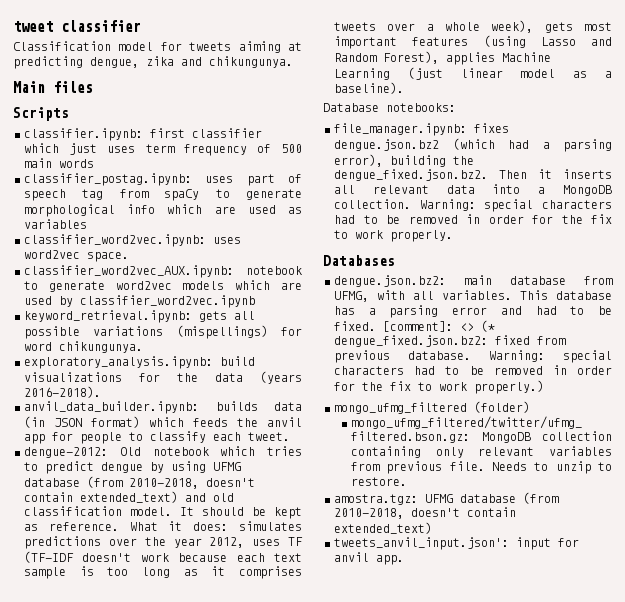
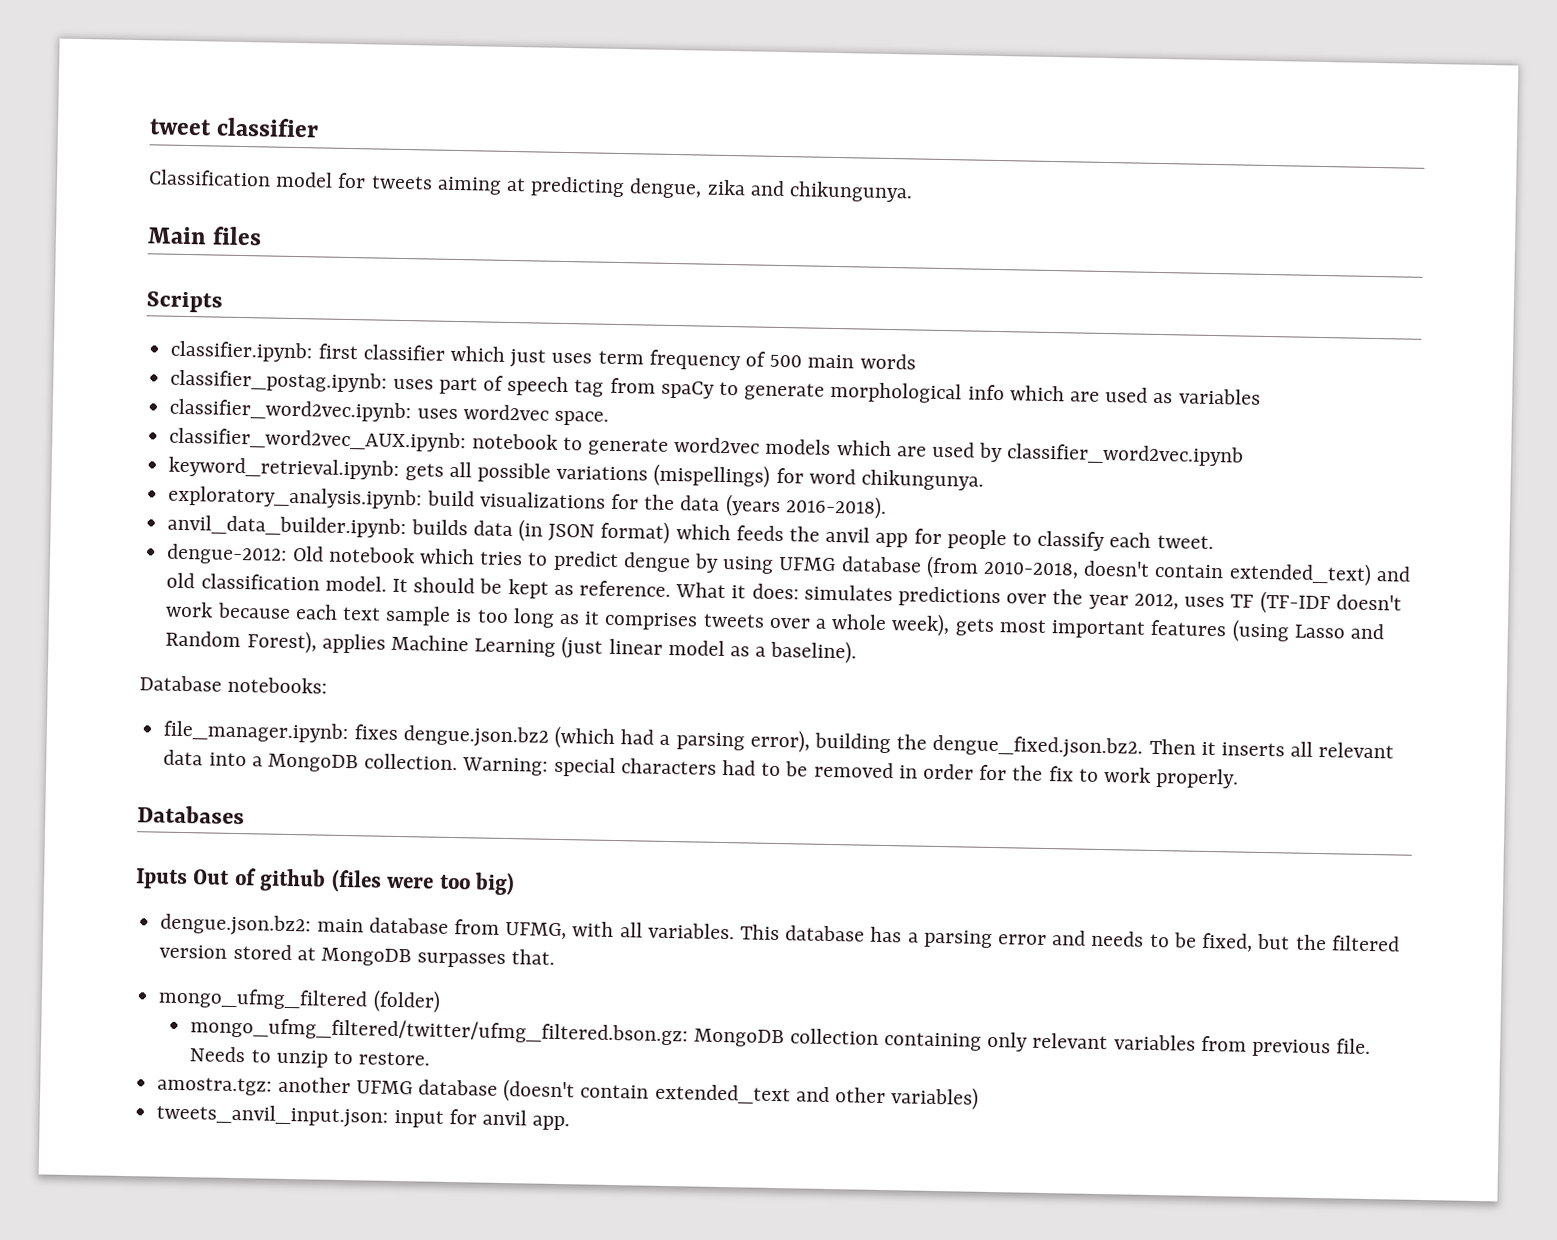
+ Iputs Out of github (files were too big)
- This database has a parsing error and had to be fixed. [comment]: <> (* dengue_fixed.json.bz2: fixed from previous database. Warning: special characters had to be removed in order for the fix to work properly.)
+ This database has a parsing error and needs to be fixed, but the filtered version stored at MongoDB surpasses that.
- amostra.tgz: UFMG database (from 2010-2018, doesn't contain extended_text)
- tweets_anvil_input.json': input for anvil app.
+ amostra.tgz: another UFMG database (doesn't contain extended_text and other variables)
+ tweets_anvil_input.json: input for anvil app.

